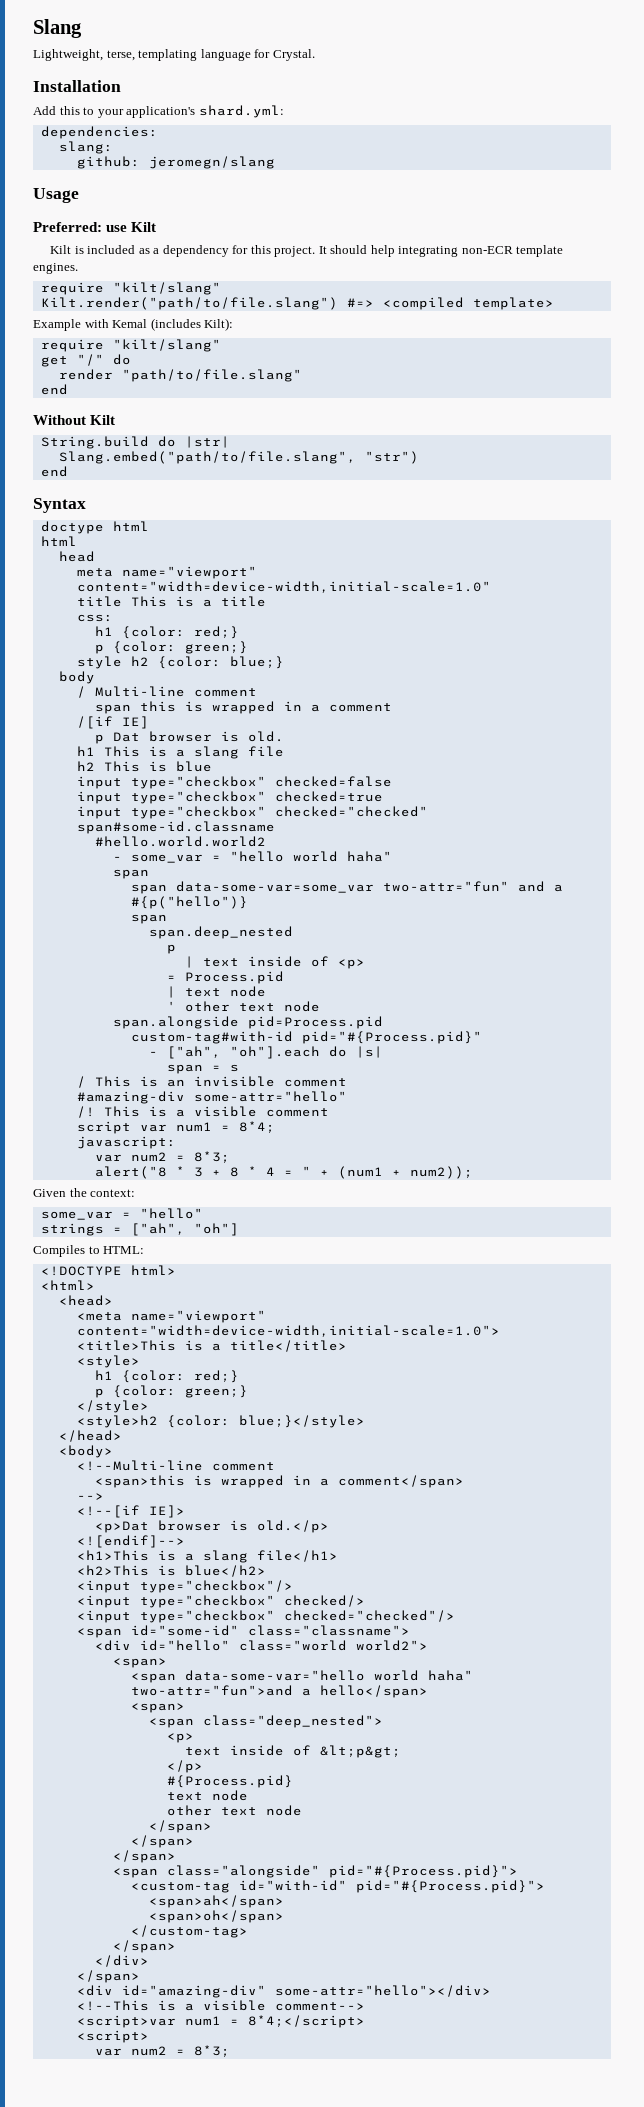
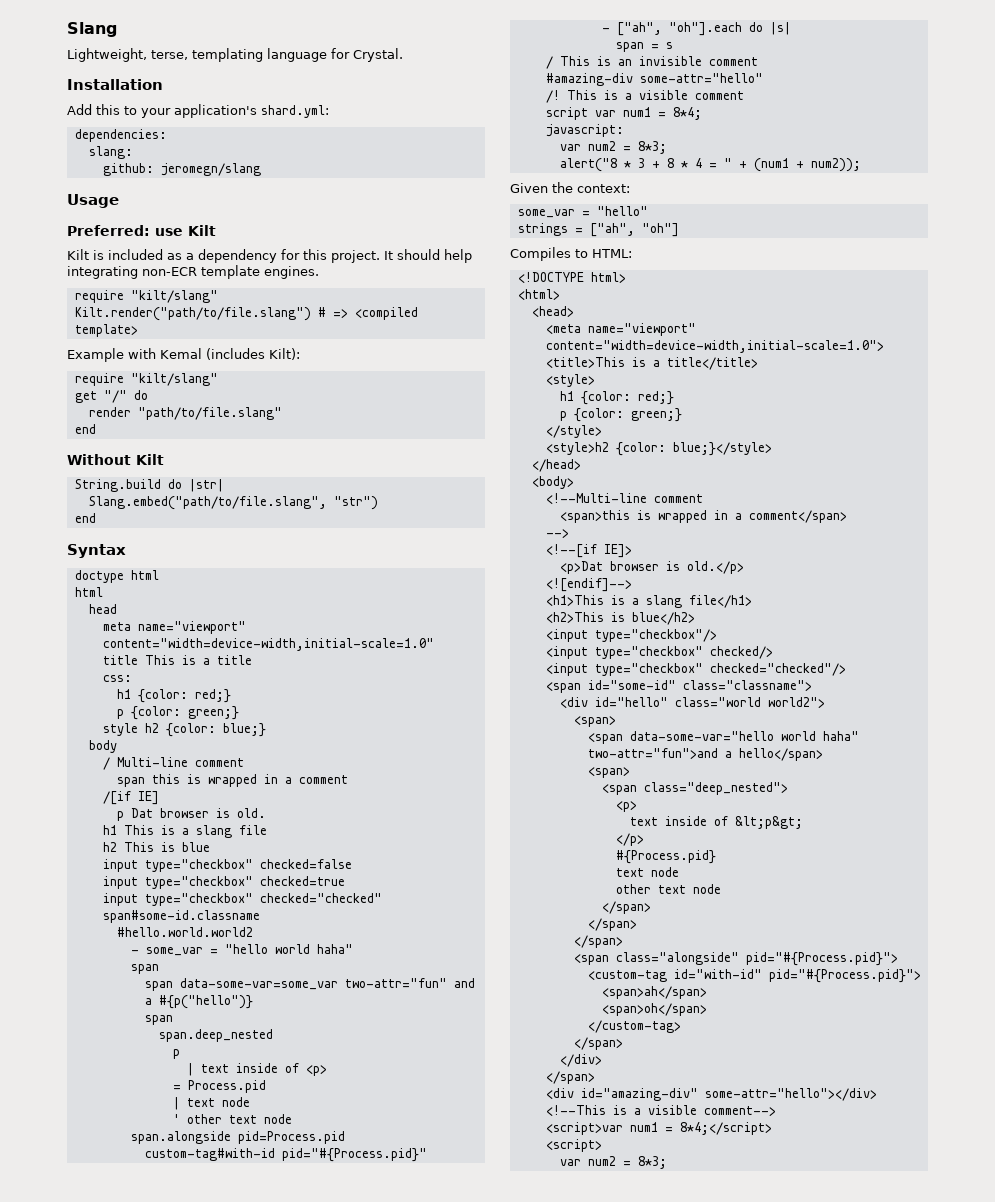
- Kilt.render("path/to/file.slang") #=> <compiled template>
+ Kilt.render("path/to/file.slang") # => <compiled template>

